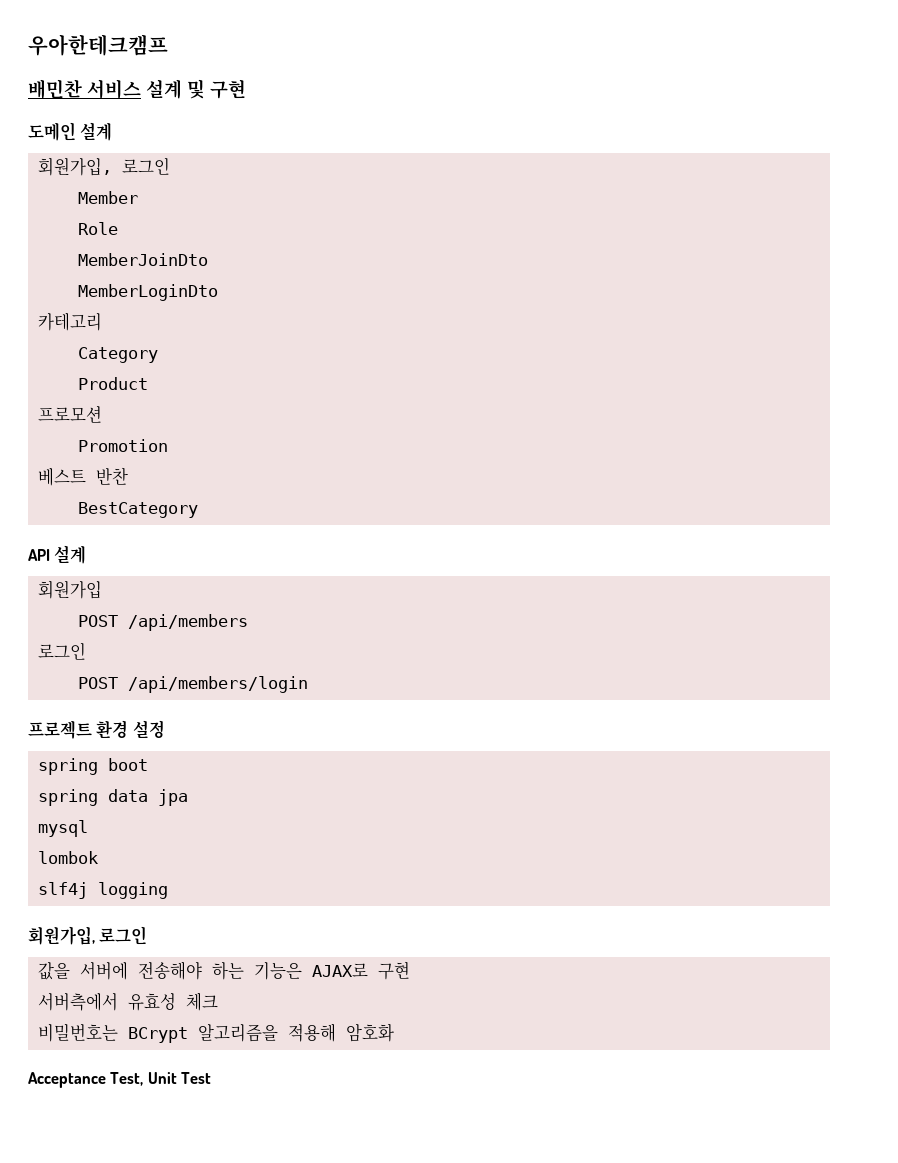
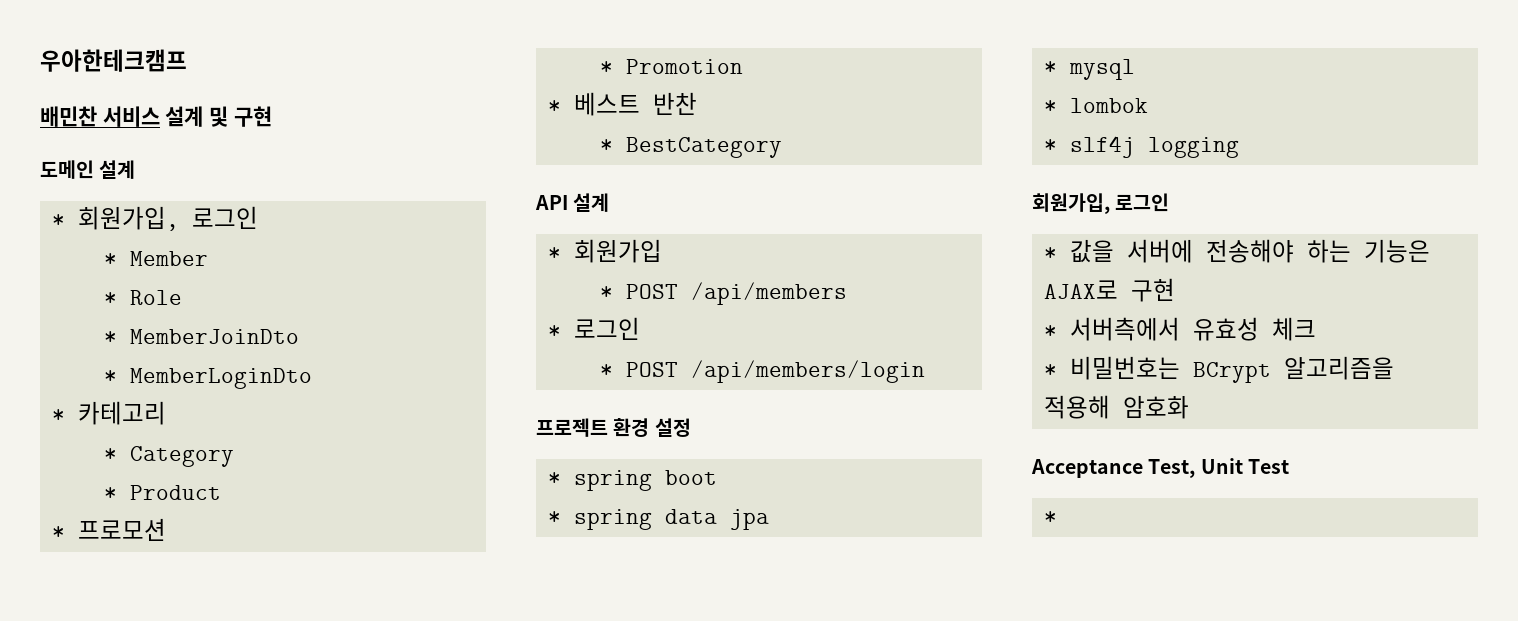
  도메인 설계
- 회원가입, 로그인
- Member
+ * 회원가입, 로그인
+ * Member
- Role
+ * Role
- MemberJoinDto
+ * MemberJoinDto
- MemberLoginDto
+ * MemberLoginDto
- 카테고리
+ * 카테고리
- Category
+ * Category
- Product
+ * Product
- 프로모션
+ * 프로모션
- Promotion
+ * Promotion
- 베스트 반찬
+ * 베스트 반찬
- BestCategory
+ * BestCategory
- 회원가입
+ * 회원가입
- POST /api/members
- 로그인
- POST /api/members/login
+ * POST /api/members
+ * 로그인
+ * POST /api/members/login
- spring boot
+ * spring boot
- spring data jpa
+ * spring data jpa
- mysql
+ * mysql
- lombok
+ * lombok
- slf4j logging
+ * slf4j logging
- 값을 서버에 전송해야 하는 기능은 AJAX로 구현
+ * 값을 서버에 전송해야 하는 기능은 AJAX로 구현
- 서버측에서 유효성 체크
+ * 서버측에서 유효성 체크
- 비밀번호는 BCrypt 알고리즘을 적용해 암호화
+ * 비밀번호는 BCrypt 알고리즘을 적용해 암호화
  Acceptance Test, Unit Test
+ *

